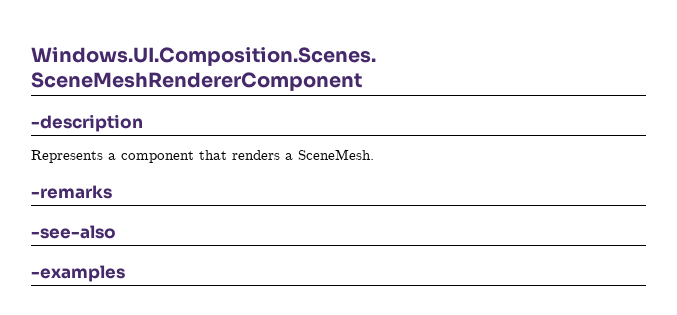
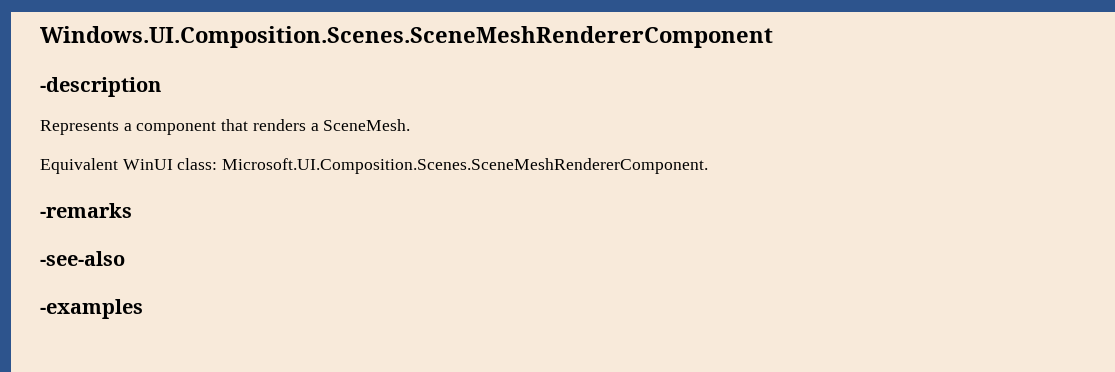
+ Equivalent WinUI class: Microsoft.UI.Composition.Scenes.SceneMeshRendererComponent.

